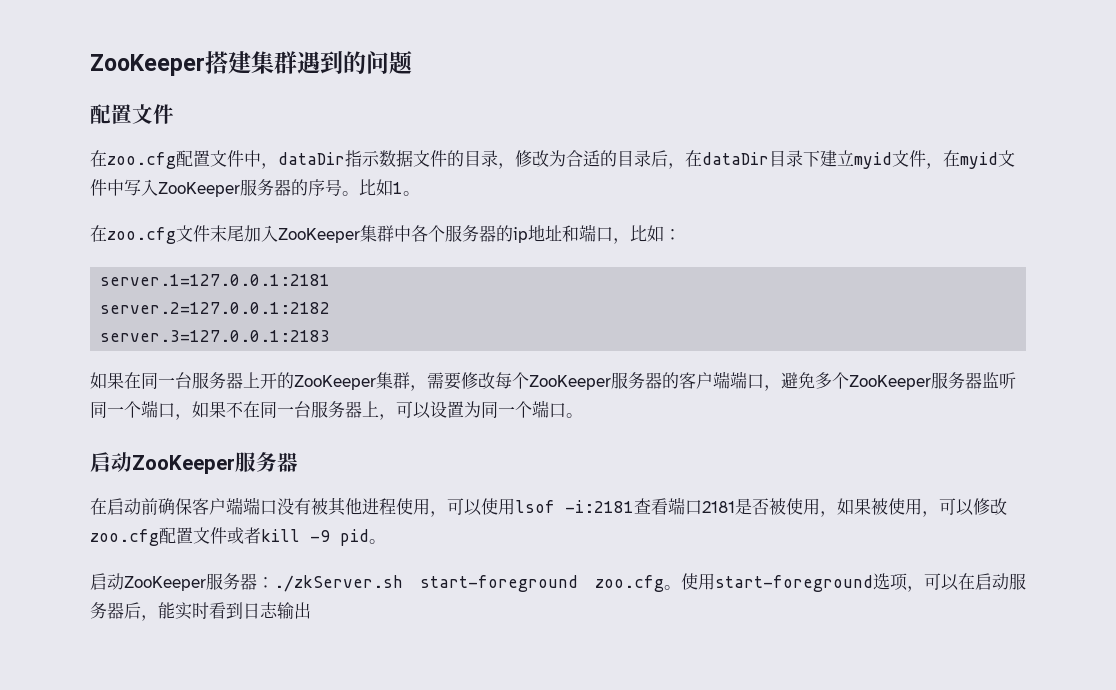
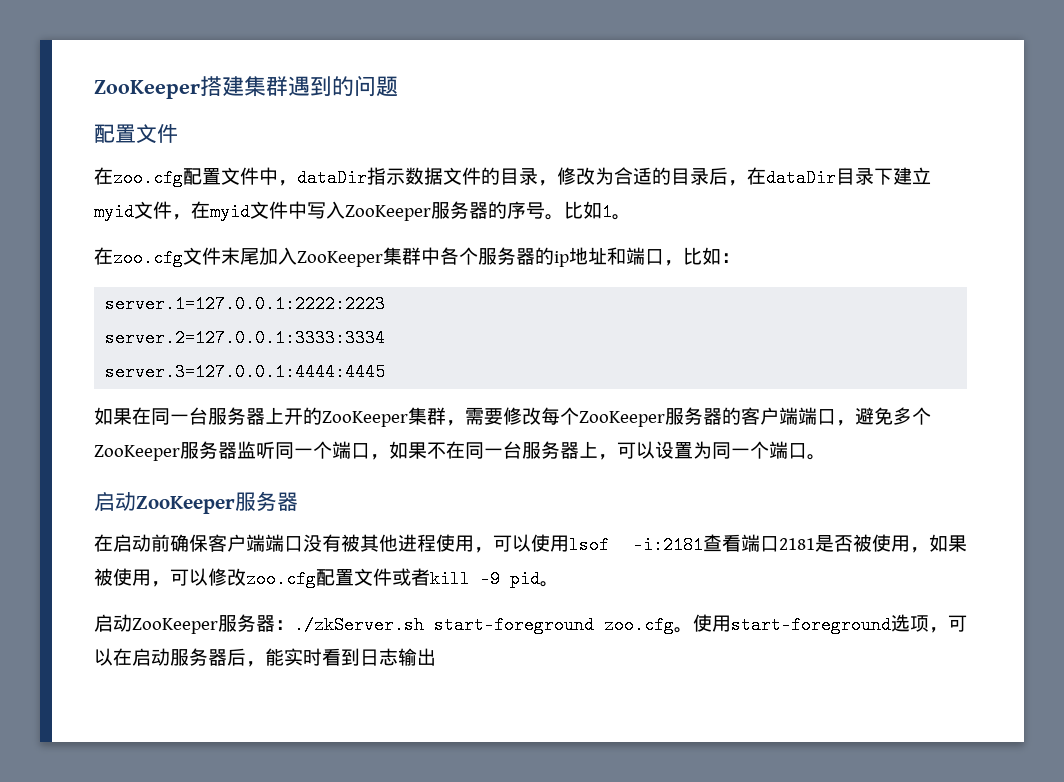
- server.1=127.0.0.1:2181
- server.2=127.0.0.1:2182
- server.3=127.0.0.1:2183
+ server.1=127.0.0.1:2222:2223
+ server.2=127.0.0.1:3333:3334
+ server.3=127.0.0.1:4444:4445

